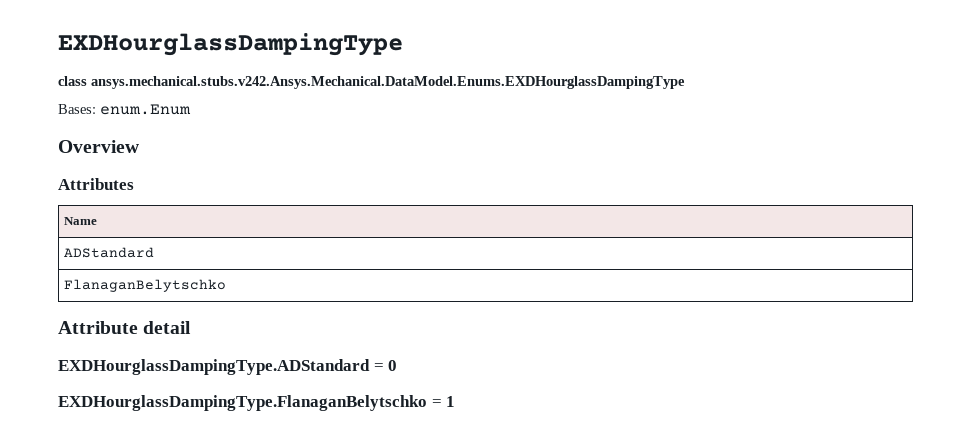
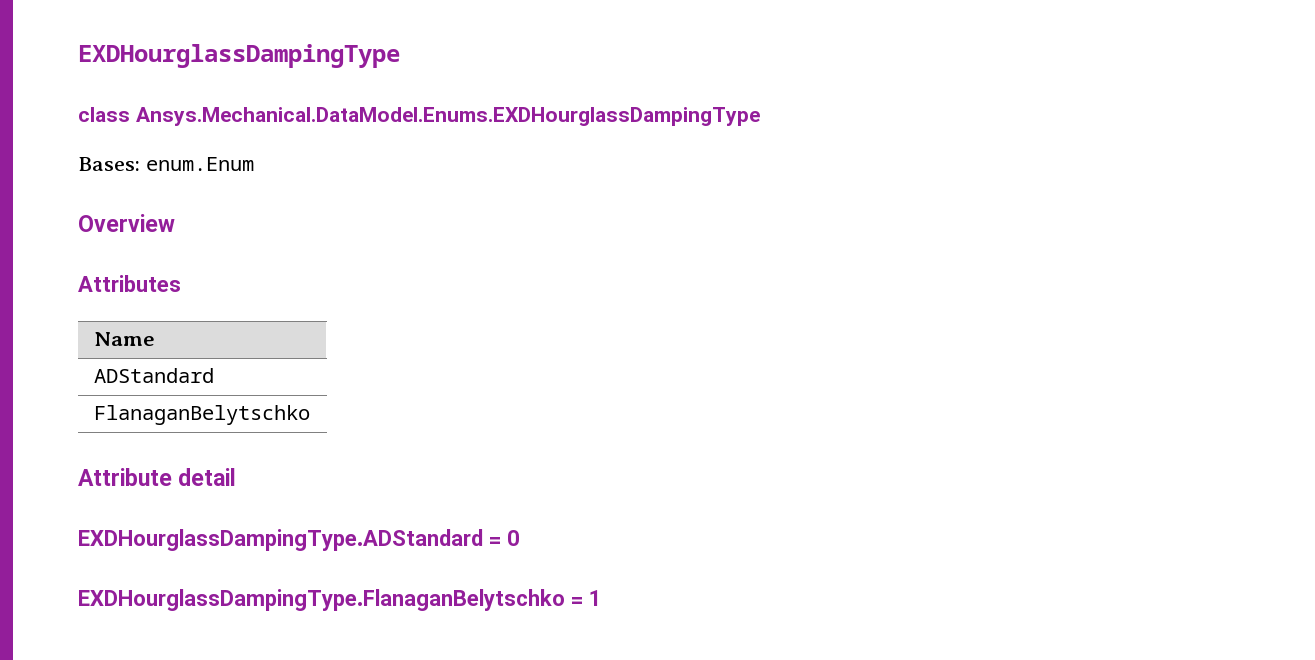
- class ansys.mechanical.stubs.v242.Ansys.Mechanical.DataModel.Enums.EXDHourglassDampingType
+ class Ansys.Mechanical.DataModel.Enums.EXDHourglassDampingType

